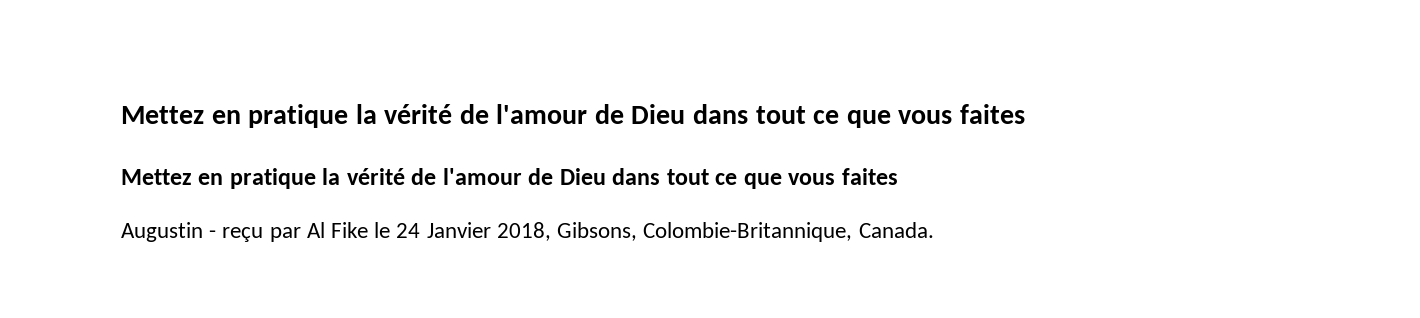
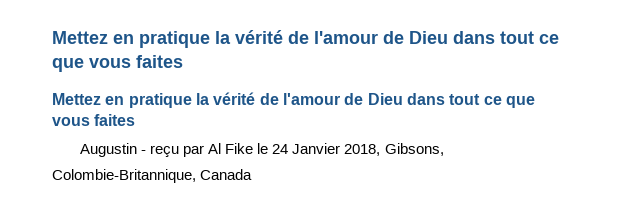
- Augustin - reçu par Al Fike le 24 Janvier 2018, Gibsons, Colombie-Britannique, Canada.
+ Augustin - reçu par Al Fike le 24 Janvier 2018, Gibsons, Colombie-Britannique, Canada

